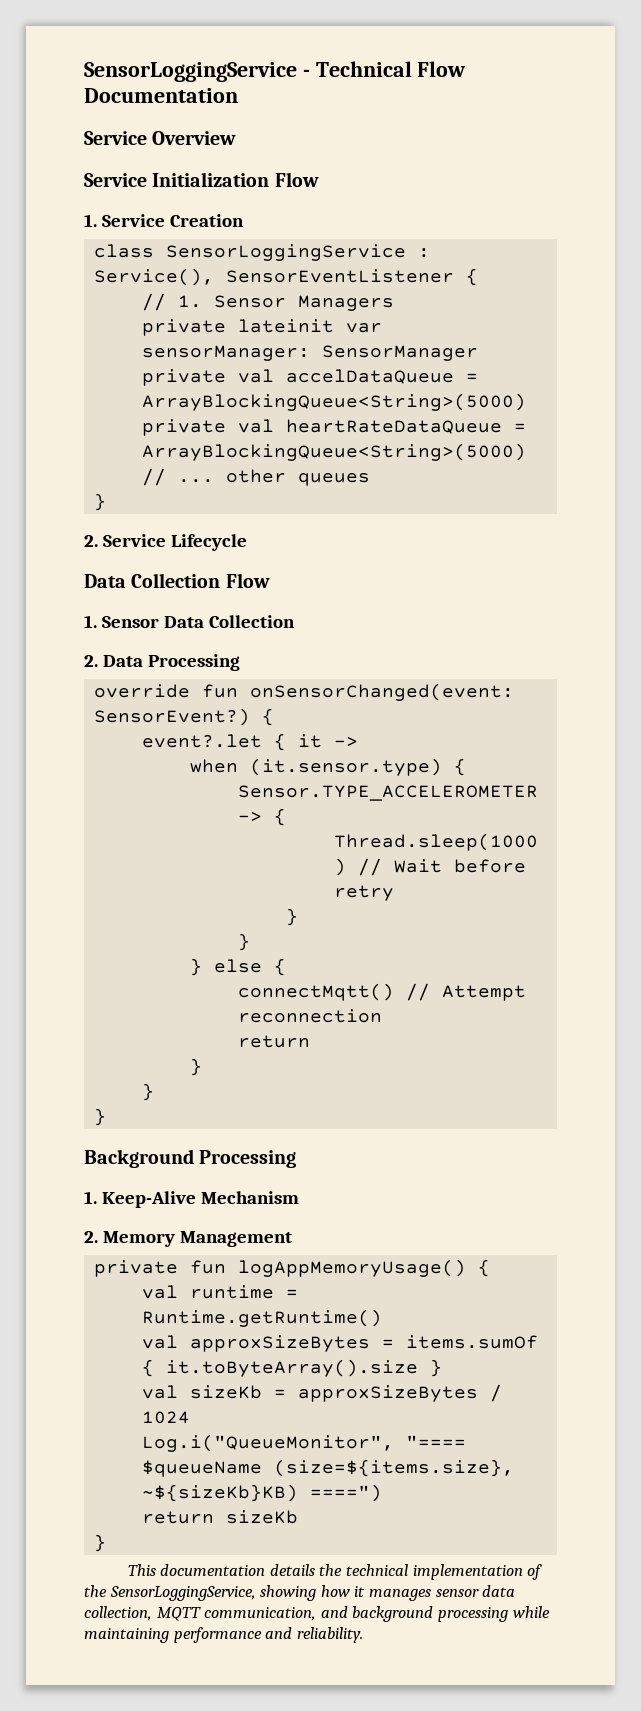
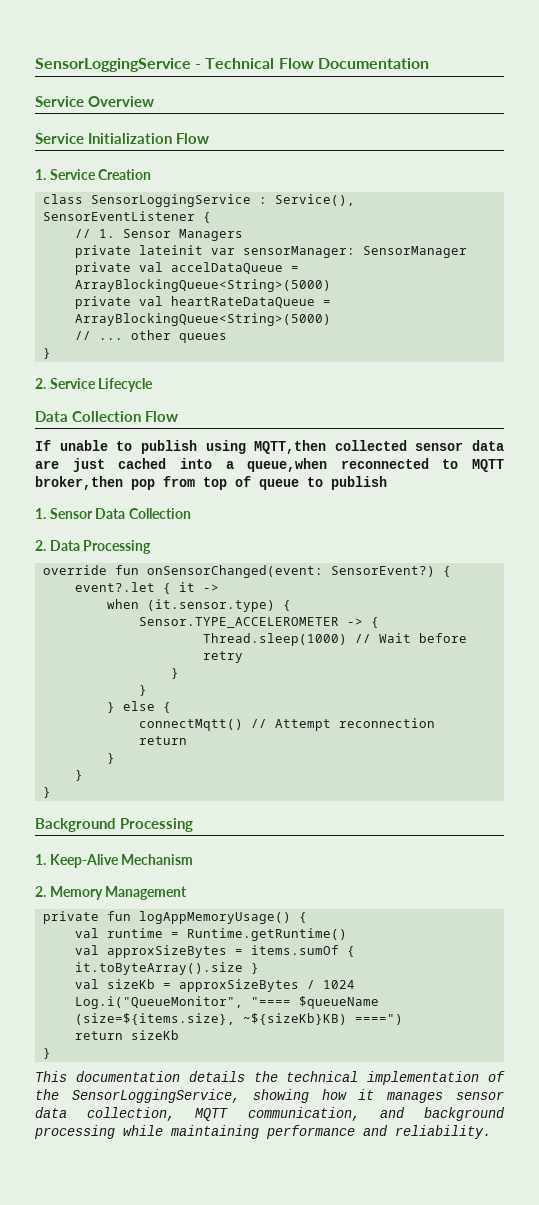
+ If unable to publish using MQTT,then collected sensor data are just cached into a queue,when reconnected to MQTT broker,then pop from top of queue to publish

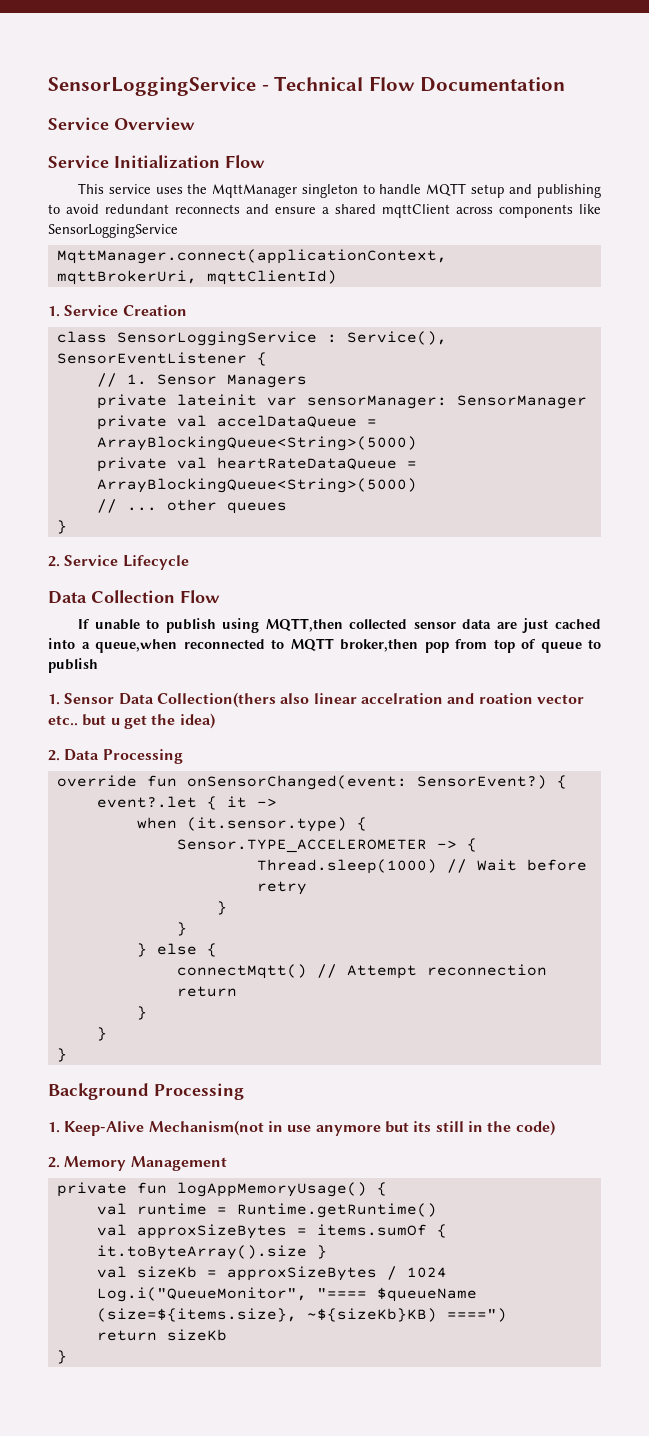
+ This service uses the MqttManager singleton to handle MQTT setup and publishing to avoid redundant reconnects and ensure a shared mqttClient across components like SensorLoggingService
+ MqttManager.connect(applicationContext, mqttBrokerUri, mqttClientId)
- 1. Sensor Data Collection
+ 1. Sensor Data Collection(thers also linear accelration and roation vector etc.. but u get the idea)
- 1. Keep-Alive Mechanism
+ 1. Keep-Alive Mechanism(not in use anymore but its still in the code)
- This documentation details the technical implementation of the SensorLoggingService, showing how it manages sensor data collection, MQTT communication, and background processing while maintaining performance and reliability.

